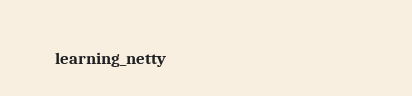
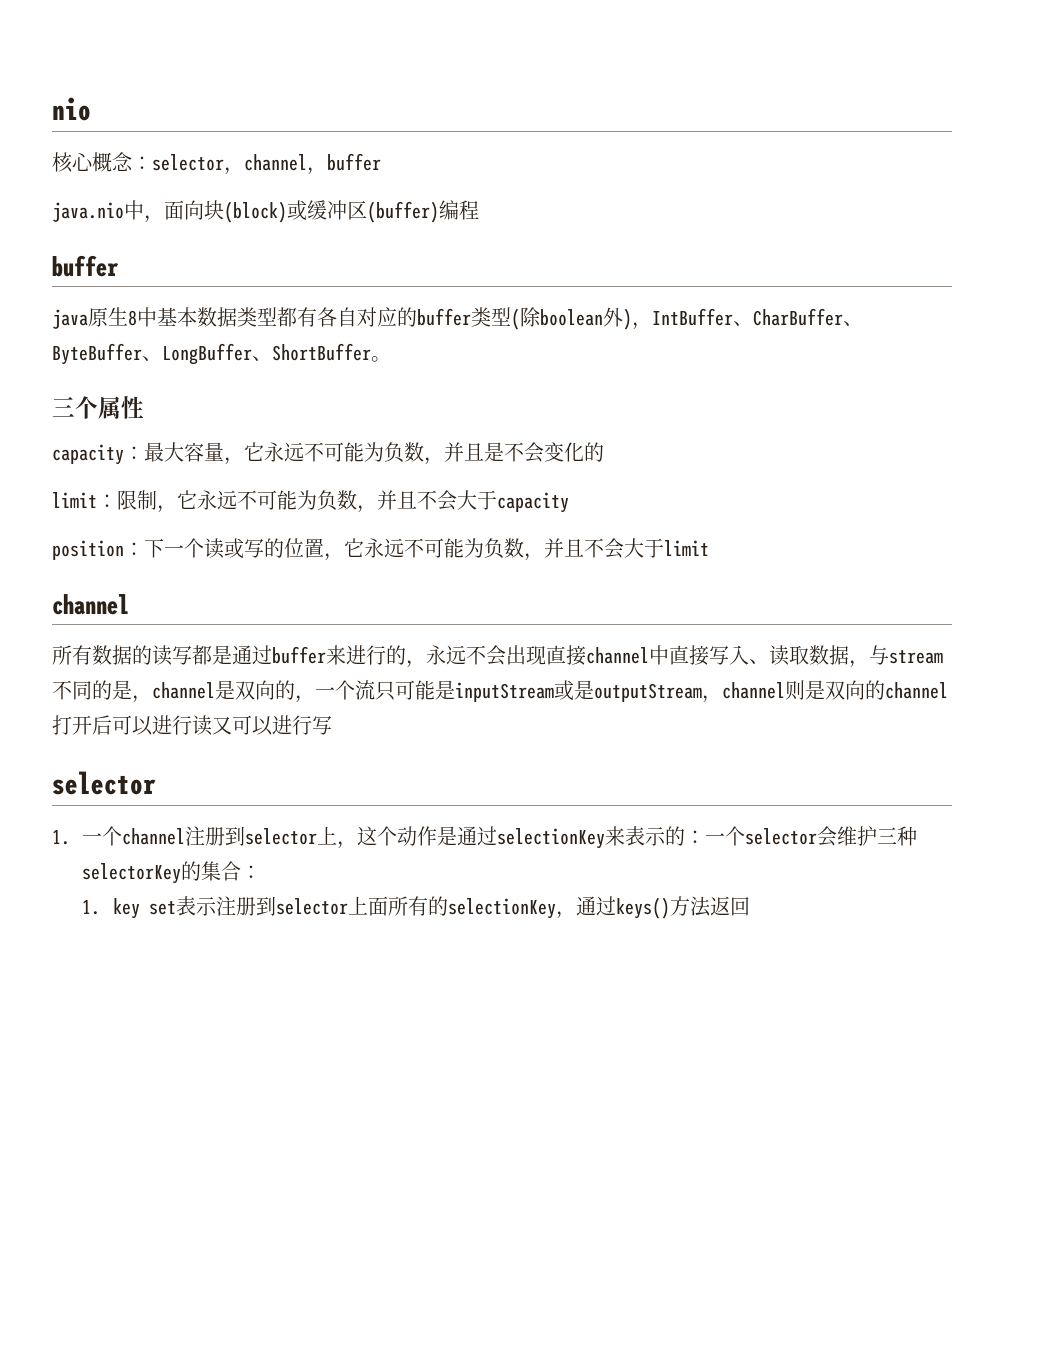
- learning_netty
+ nio
+ 核心概念：selector，channel，buffer
+ java.nio中，面向块(block)或缓冲区(buffer)编程
+ buffer
+ java原生8中基本数据类型都有各自对应的buffer类型(除boolean外)，IntBuffer、CharBuffer、ByteBuffer、LongBuffer、ShortBuffer。
+ 三个属性
+ capacity：最大容量，它永远不可能为负数，并且是不会变化的
+ limit：限制，它永远不可能为负数，并且不会大于capacity
+ position：下一个读或写的位置，它永远不可能为负数，并且不会大于limit
+ channel
+ 所有数据的读写都是通过buffer来进行的，永远不会出现直接channel中直接写入、读取数据，与stream不同的是，channel是双向的，一个流只可能是inputStream或是outputStream，channel则是双向的channel打开后可以进行读又可以进行写
+ selector
+ 1.一个channel注册到selector上，这个动作是通过selectionKey来表示的：一个selector会维护三种selectorKey的集合：
+ 1. key set表示注册到selector上面所有的selectionKey，通过keys()方法返回

